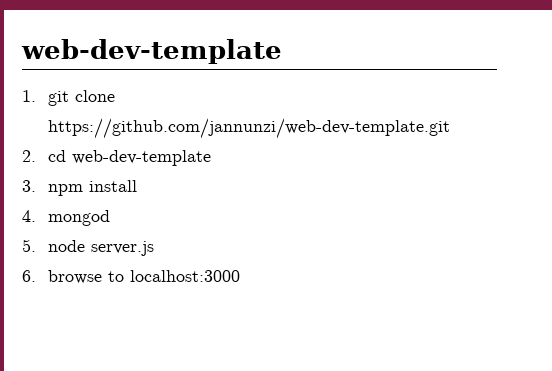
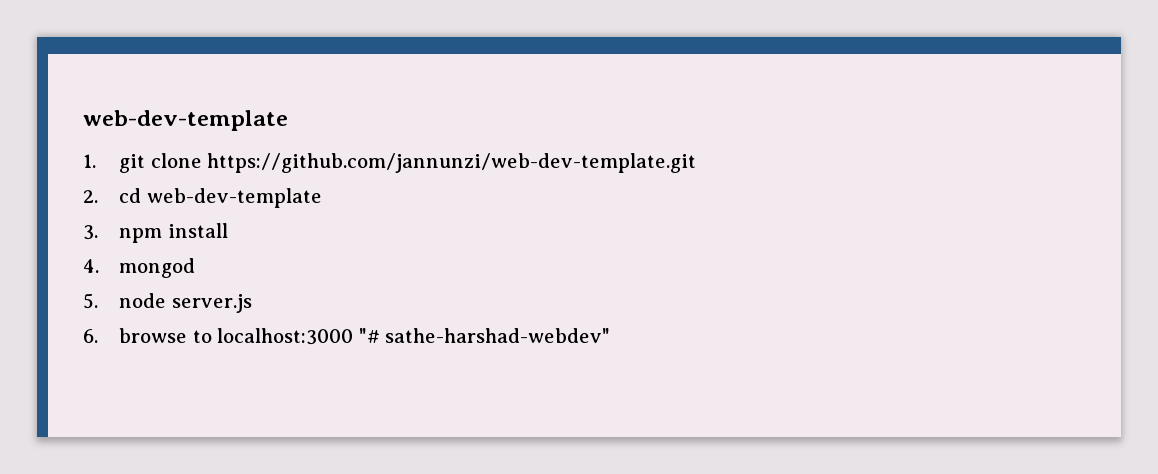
- 6. browse to localhost:3000
+ 6. browse to localhost:3000 "# sathe-harshad-webdev"

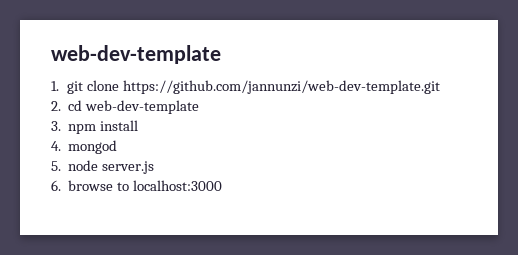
- 6. browse to localhost:3000 "# sathe-harshad-webdev"
+ 6. browse to localhost:3000

